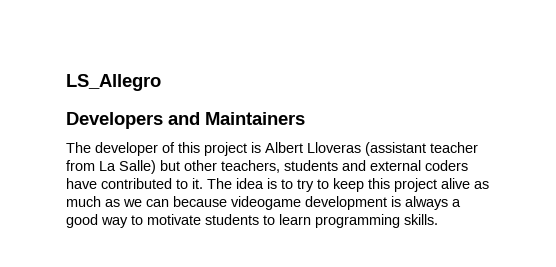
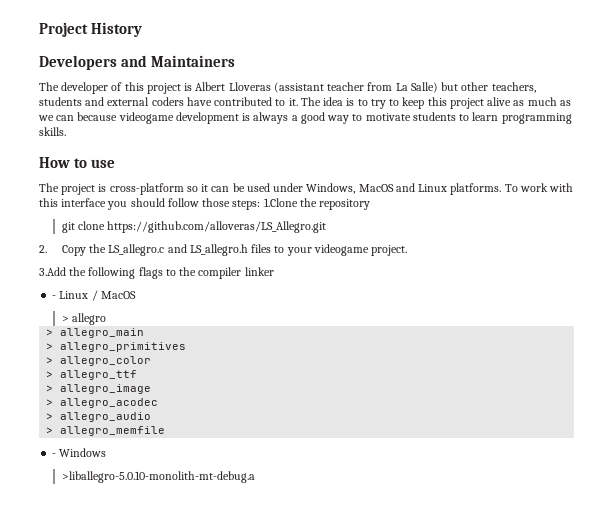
- LS_Allegro
+ Project History
+ How to use
+ The project is cross-platform so it can be used under Windows, MacOS and Linux platforms. To work with this interface you should follow those steps: 1.Clone the repository
+ git clone https://github.com/alloveras/LS_Allegro.git
+ 2. Copy the LS_allegro.c and LS_allegro.h files to your videogame project.
+ 3.Add the following flags to the compiler linker
+ - Linux / MacOS
+ > allegro
+ > allegro_main
+ > allegro_primitives
+ > allegro_color
+ > allegro_ttf
+ > allegro_image
+ > allegro_acodec
+ > allegro_audio
+ > allegro_memfile
+ - Windows
+ >liballegro-5.0.10-monolith-mt-debug.a

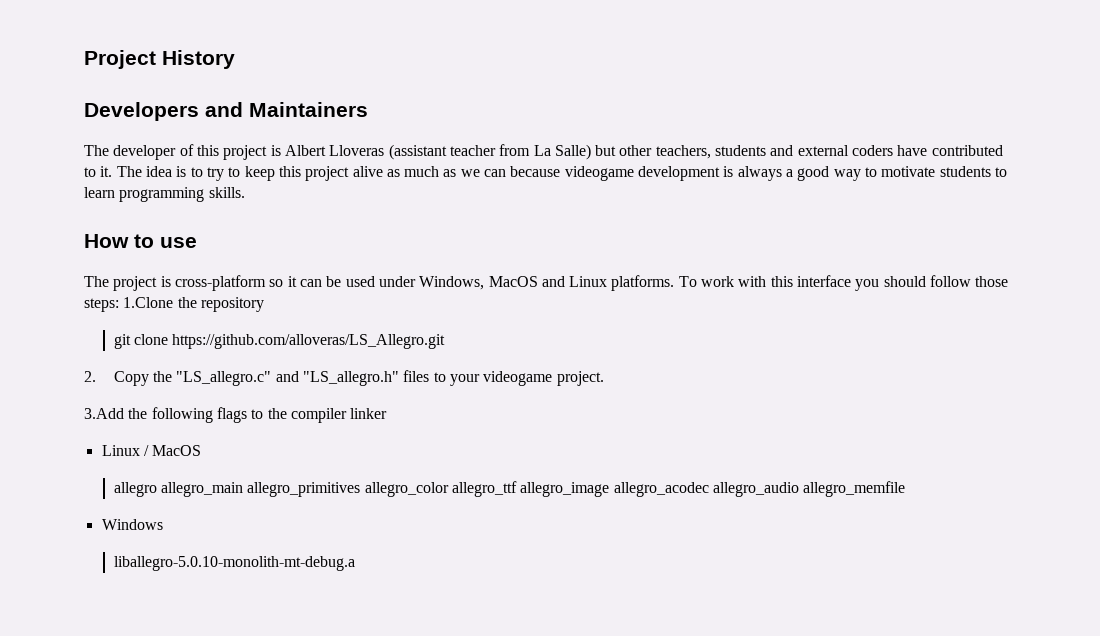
- 2. Copy the LS_allegro.c and LS_allegro.h files to your videogame project.
+ 2. Copy the "LS_allegro.c" and "LS_allegro.h" files to your videogame project.
- - Linux / MacOS
+ Linux / MacOS
- > allegro
- > allegro_main
- > allegro_primitives
- > allegro_color
- > allegro_ttf
- > allegro_image
- > allegro_acodec
- > allegro_audio
- > allegro_memfile
+ allegro allegro_main allegro_primitives allegro_color allegro_ttf allegro_image allegro_acodec allegro_audio allegro_memfile
- - Windows
+ Windows
- >liballegro-5.0.10-monolith-mt-debug.a
+ liballegro-5.0.10-monolith-mt-debug.a

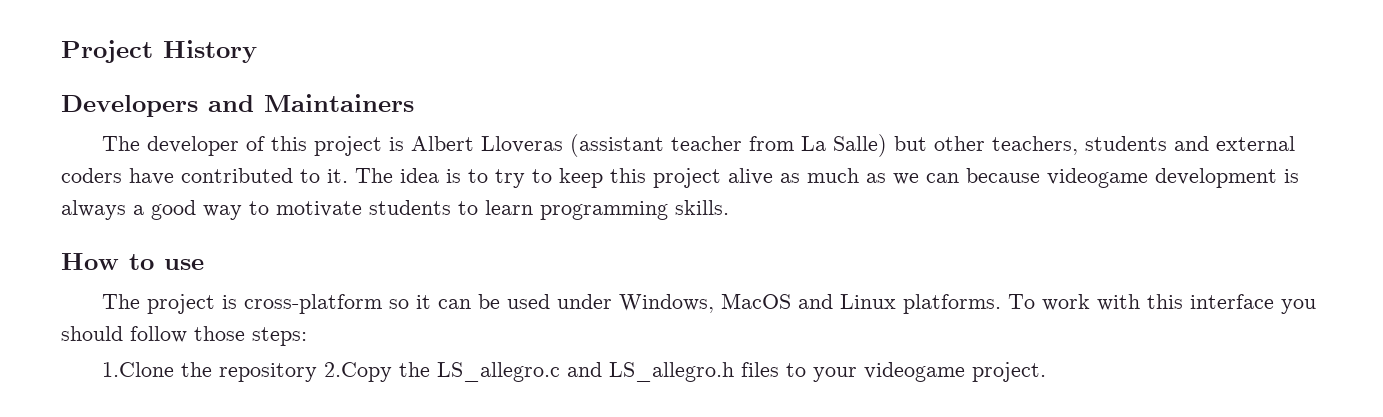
- To work with this interface you should follow those steps: 1.Clone the repository
- git clone https://github.com/alloveras/LS_Allegro.git
- 2. Copy the "LS_allegro.c" and "LS_allegro.h" files to your videogame project.
+ To work with this interface you should follow those steps:
+ 1.Clone the repository 2.Copy the LS_allegro.c and LS_allegro.h files to your videogame project.
- 3.Add the following flags to the compiler linker
- Linux / MacOS
- allegro allegro_main allegro_primitives allegro_color allegro_ttf allegro_image allegro_acodec allegro_audio allegro_memfile
- Windows
- liballegro-5.0.10-monolith-mt-debug.a

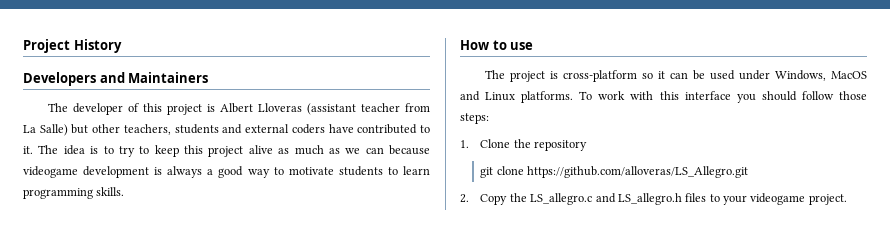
- 1.Clone the repository 2.Copy the LS_allegro.c and LS_allegro.h files to your videogame project.
+ 1. Clone the repository
+ git clone https://github.com/alloveras/LS_Allegro.git
+ 2. Copy the LS_allegro.c and LS_allegro.h files to your videogame project.

